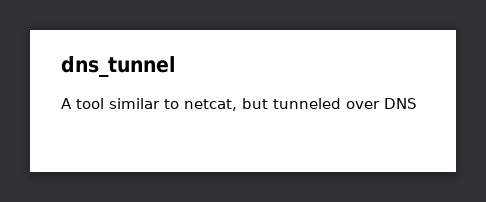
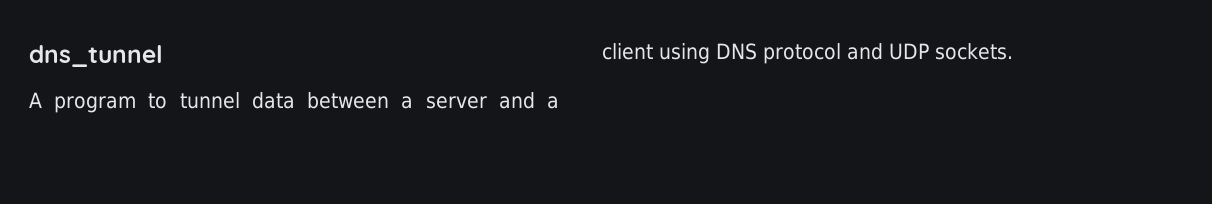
- A tool similar to netcat, but tunneled over DNS
+ A program to tunnel data between a server and a client using DNS protocol and UDP sockets.

